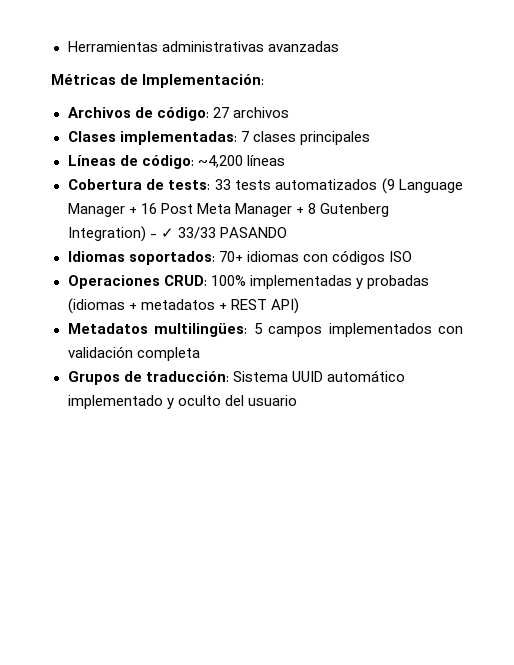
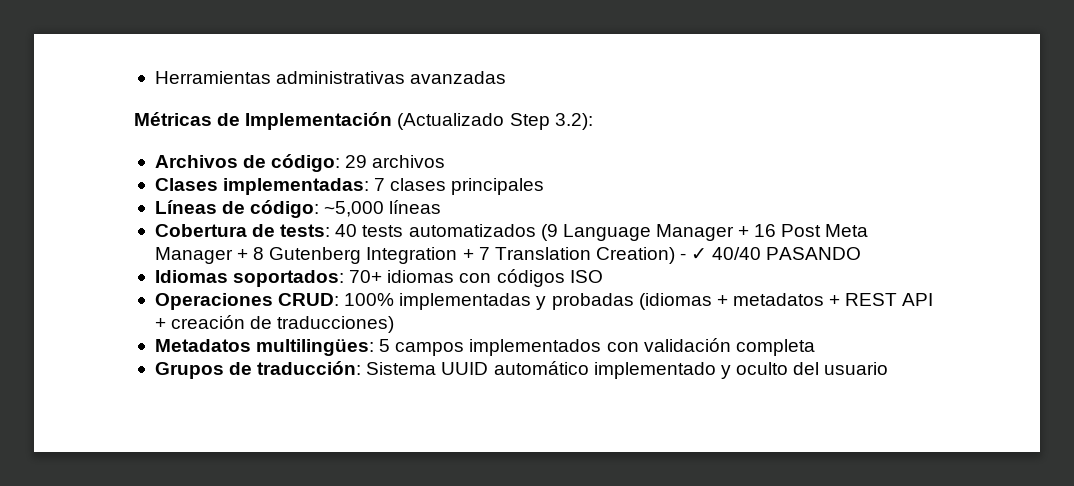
- Métricas de Implementación:
+ Métricas de Implementación (Actualizado Step 3.2):
- Archivos de código: 27 archivos
+ Archivos de código: 29 archivos
- Líneas de código: ~4,200 líneas
+ Líneas de código: ~5,000 líneas
- Cobertura de tests: 33 tests automatizados (9 Language Manager + 16 Post Meta Manager + 8 Gutenberg Integration) - ✓ 33/33 PASANDO
+ Cobertura de tests: 40 tests automatizados (9 Language Manager + 16 Post Meta Manager + 8 Gutenberg Integration + 7 Translation Creation) - ✓ 40/40 PASANDO
- Operaciones CRUD: 100% implementadas y probadas (idiomas + metadatos + REST API)
+ Operaciones CRUD: 100% implementadas y probadas (idiomas + metadatos + REST API + creación de traducciones)

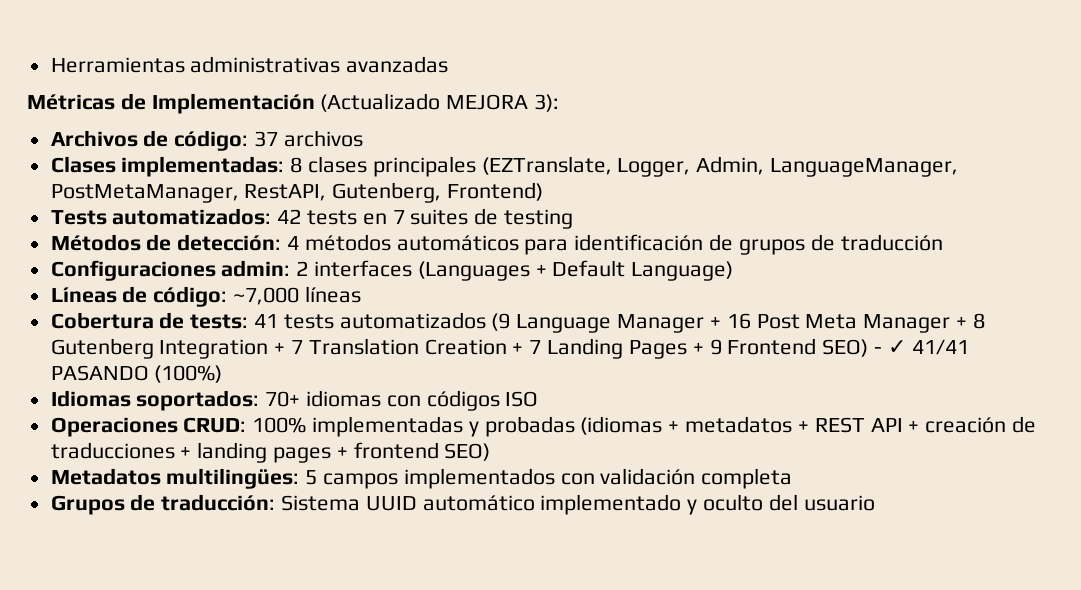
- Métricas de Implementación (Actualizado Step 3.2):
+ Métricas de Implementación (Actualizado MEJORA 3):
- Archivos de código: 29 archivos
+ Archivos de código: 37 archivos
- Clases implementadas: 7 clases principales
+ Clases implementadas: 8 clases principales (EZTranslate, Logger, Admin, LanguageManager, PostMetaManager, RestAPI, Gutenberg, Frontend)
+ Tests automatizados: 42 tests en 7 suites de testing
+ Métodos de detección: 4 métodos automáticos para identificación de grupos de traducción
+ Configuraciones admin: 2 interfaces (Languages + Default Language)
- Líneas de código: ~5,000 líneas
+ Líneas de código: ~7,000 líneas
- Cobertura de tests: 40 tests automatizados (9 Language Manager + 16 Post Meta Manager + 8 Gutenberg Integration + 7 Translation Creation) - ✓ 40/40 PASANDO
+ Cobertura de tests: 41 tests automatizados (9 Language Manager + 16 Post Meta Manager + 8 Gutenberg Integration + 7 Translation Creation + 7 Landing Pages + 9 Frontend SEO) - ✓ 41/41 PASANDO (100%)
- Operaciones CRUD: 100% implementadas y probadas (idiomas + metadatos + REST API + creación de traducciones)
+ Operaciones CRUD: 100% implementadas y probadas (idiomas + metadatos + REST API + creación de traducciones + landing pages + frontend SEO)

